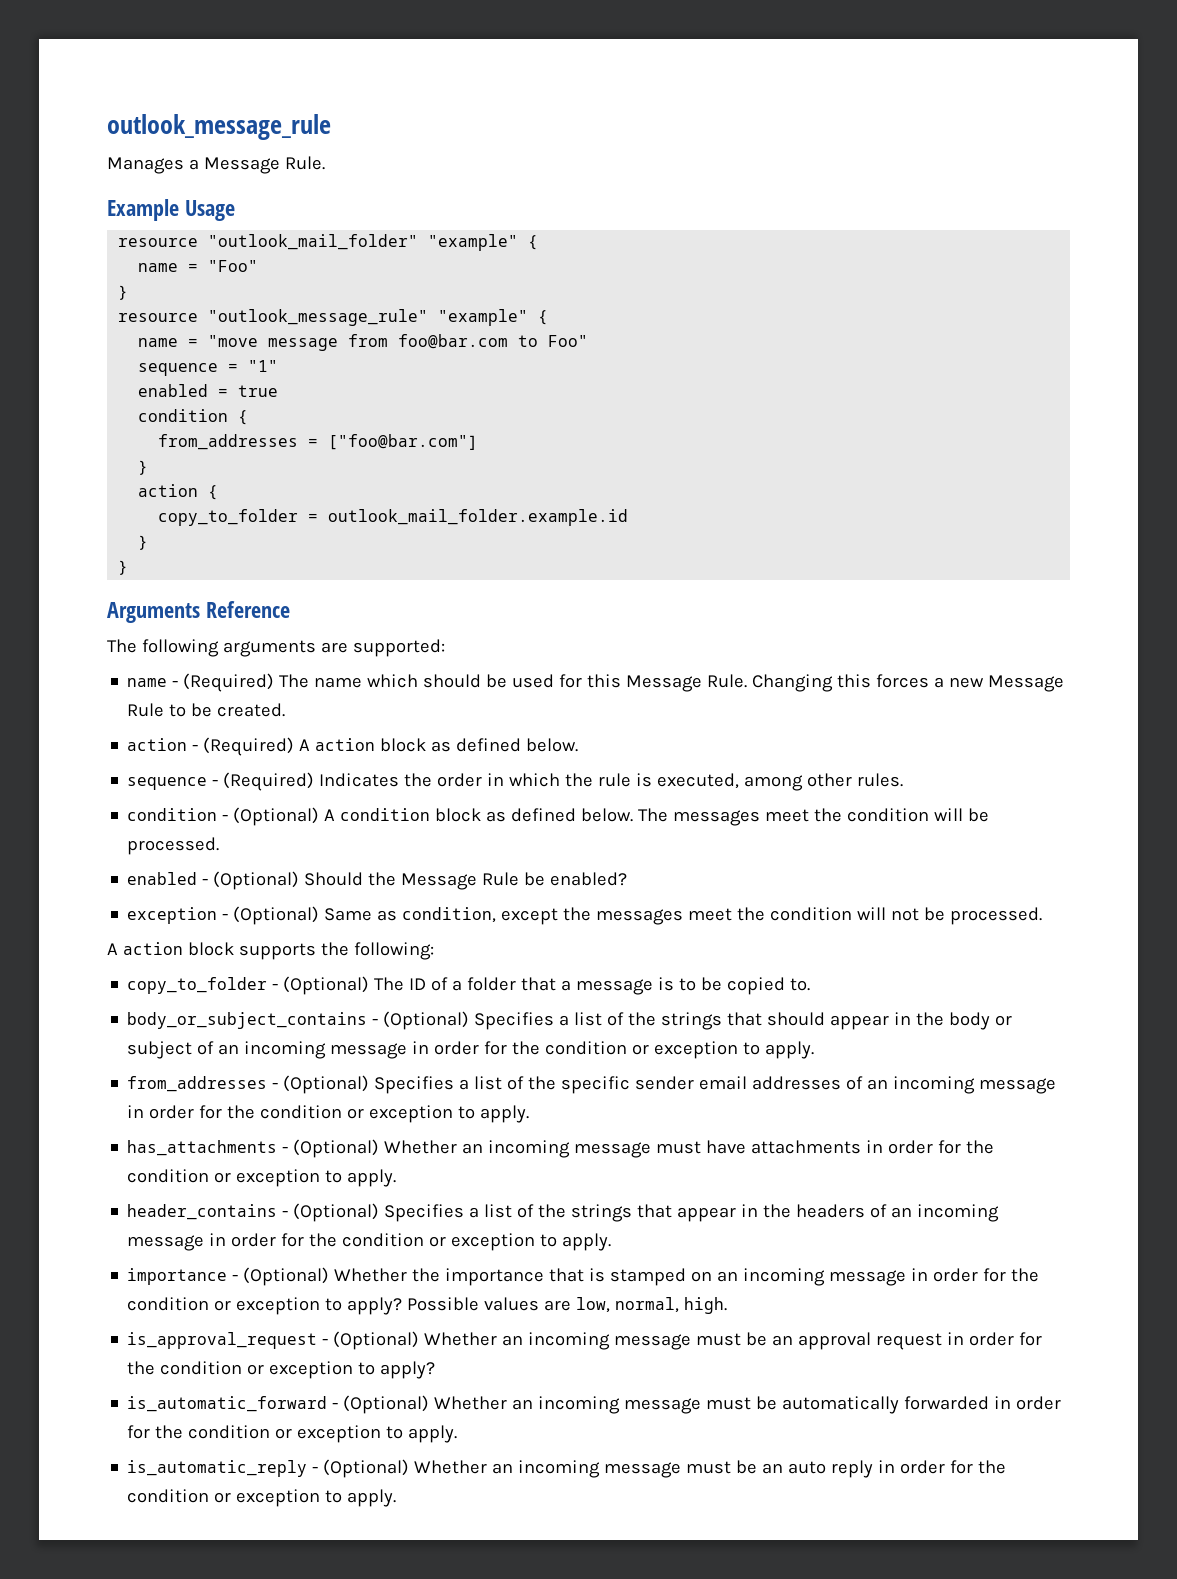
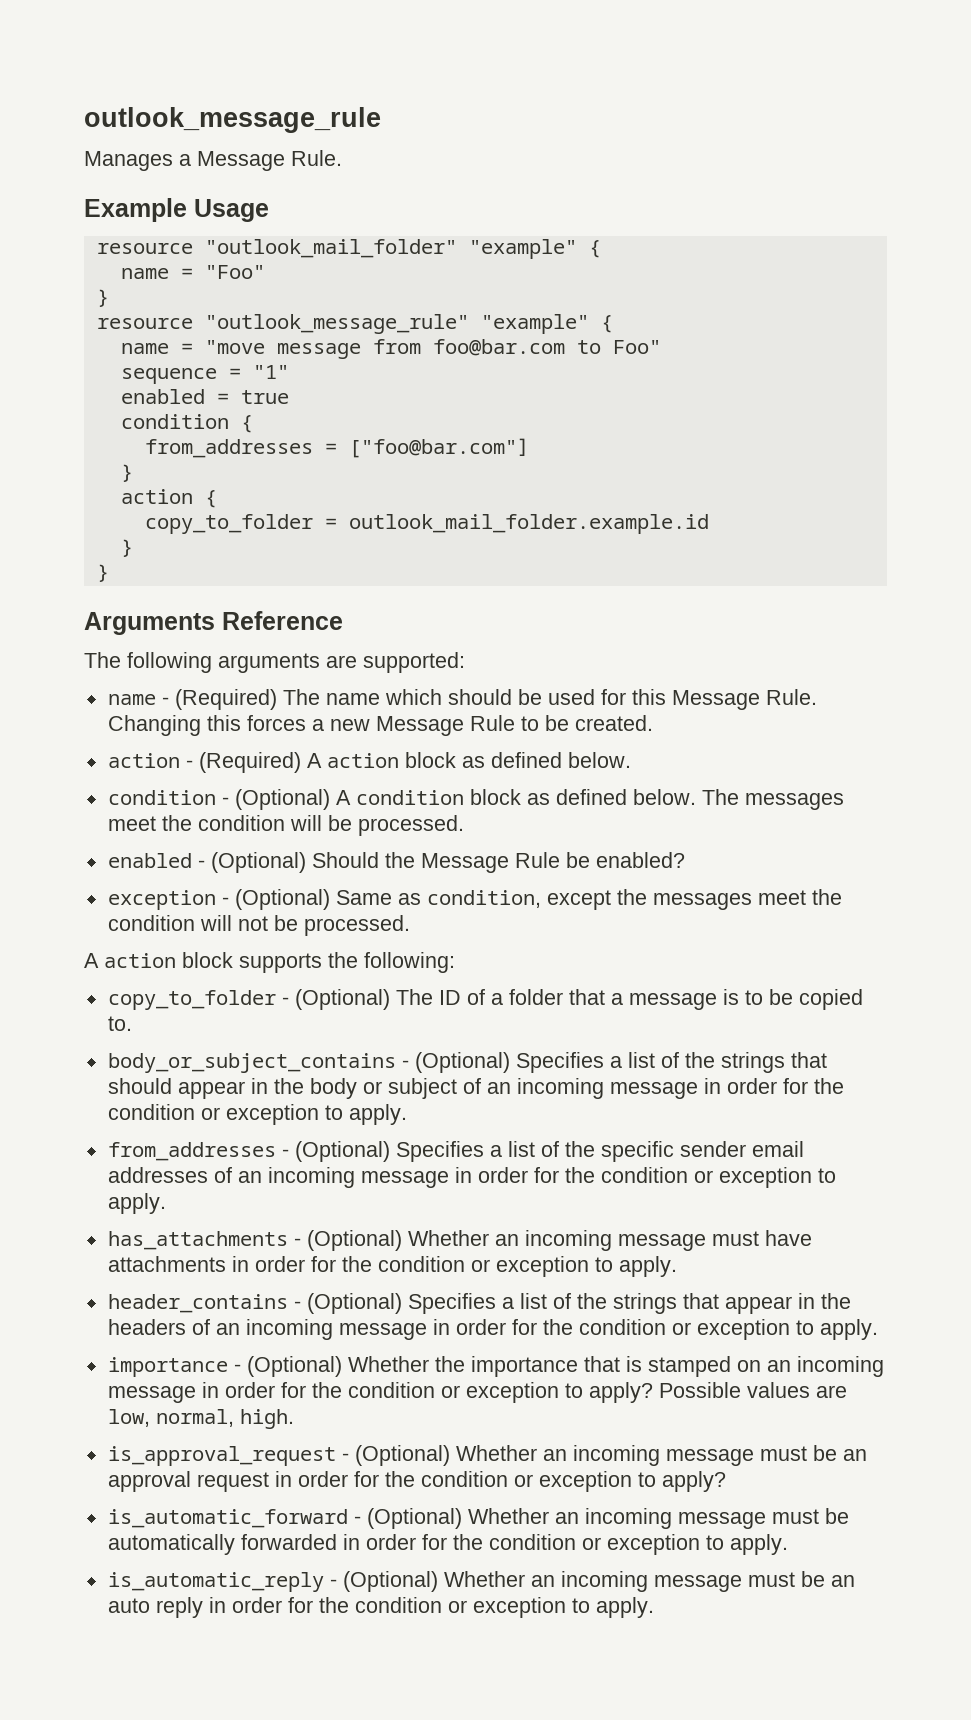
- sequence - (Required) Indicates the order in which the rule is executed, among other rules.

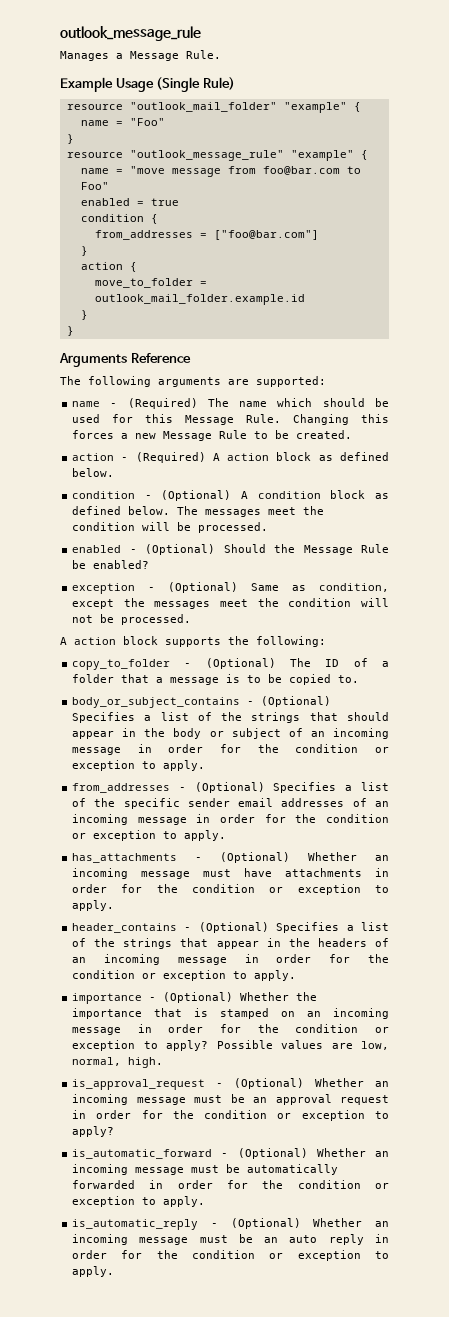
- Example Usage
+ Example Usage (Single Rule)
- sequence = "1"
- copy_to_folder = outlook_mail_folder.example.id
+ move_to_folder = outlook_mail_folder.example.id

